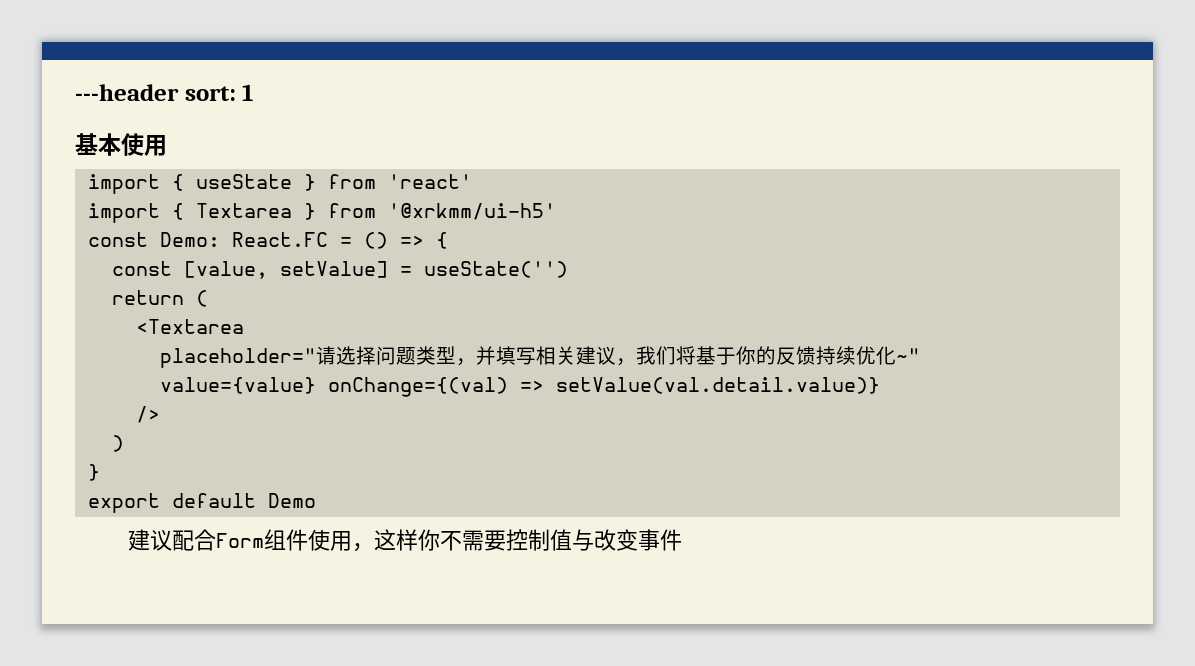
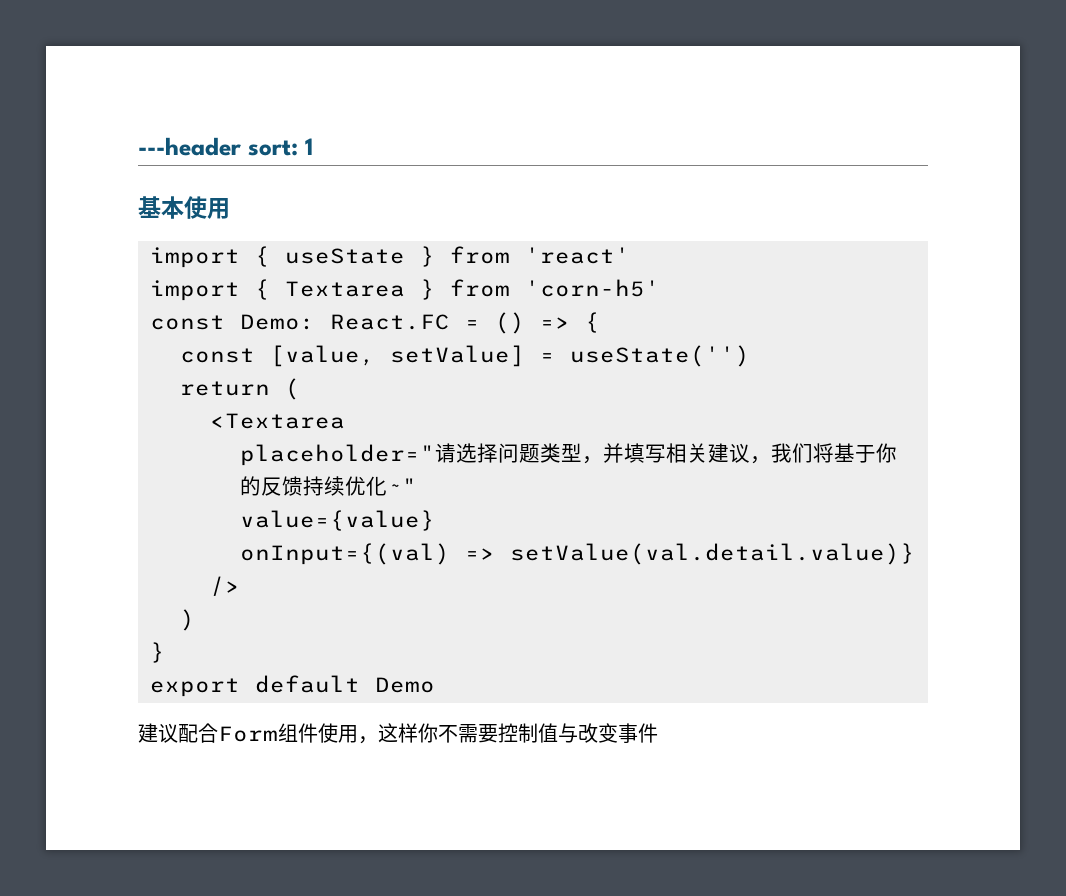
- import { Textarea } from '@xrkmm/ui-h5'
+ import { Textarea } from 'corn-h5'
- value={value} onChange={(val) => setValue(val.detail.value)}
+ value={value}
+ onInput={(val) => setValue(val.detail.value)}

